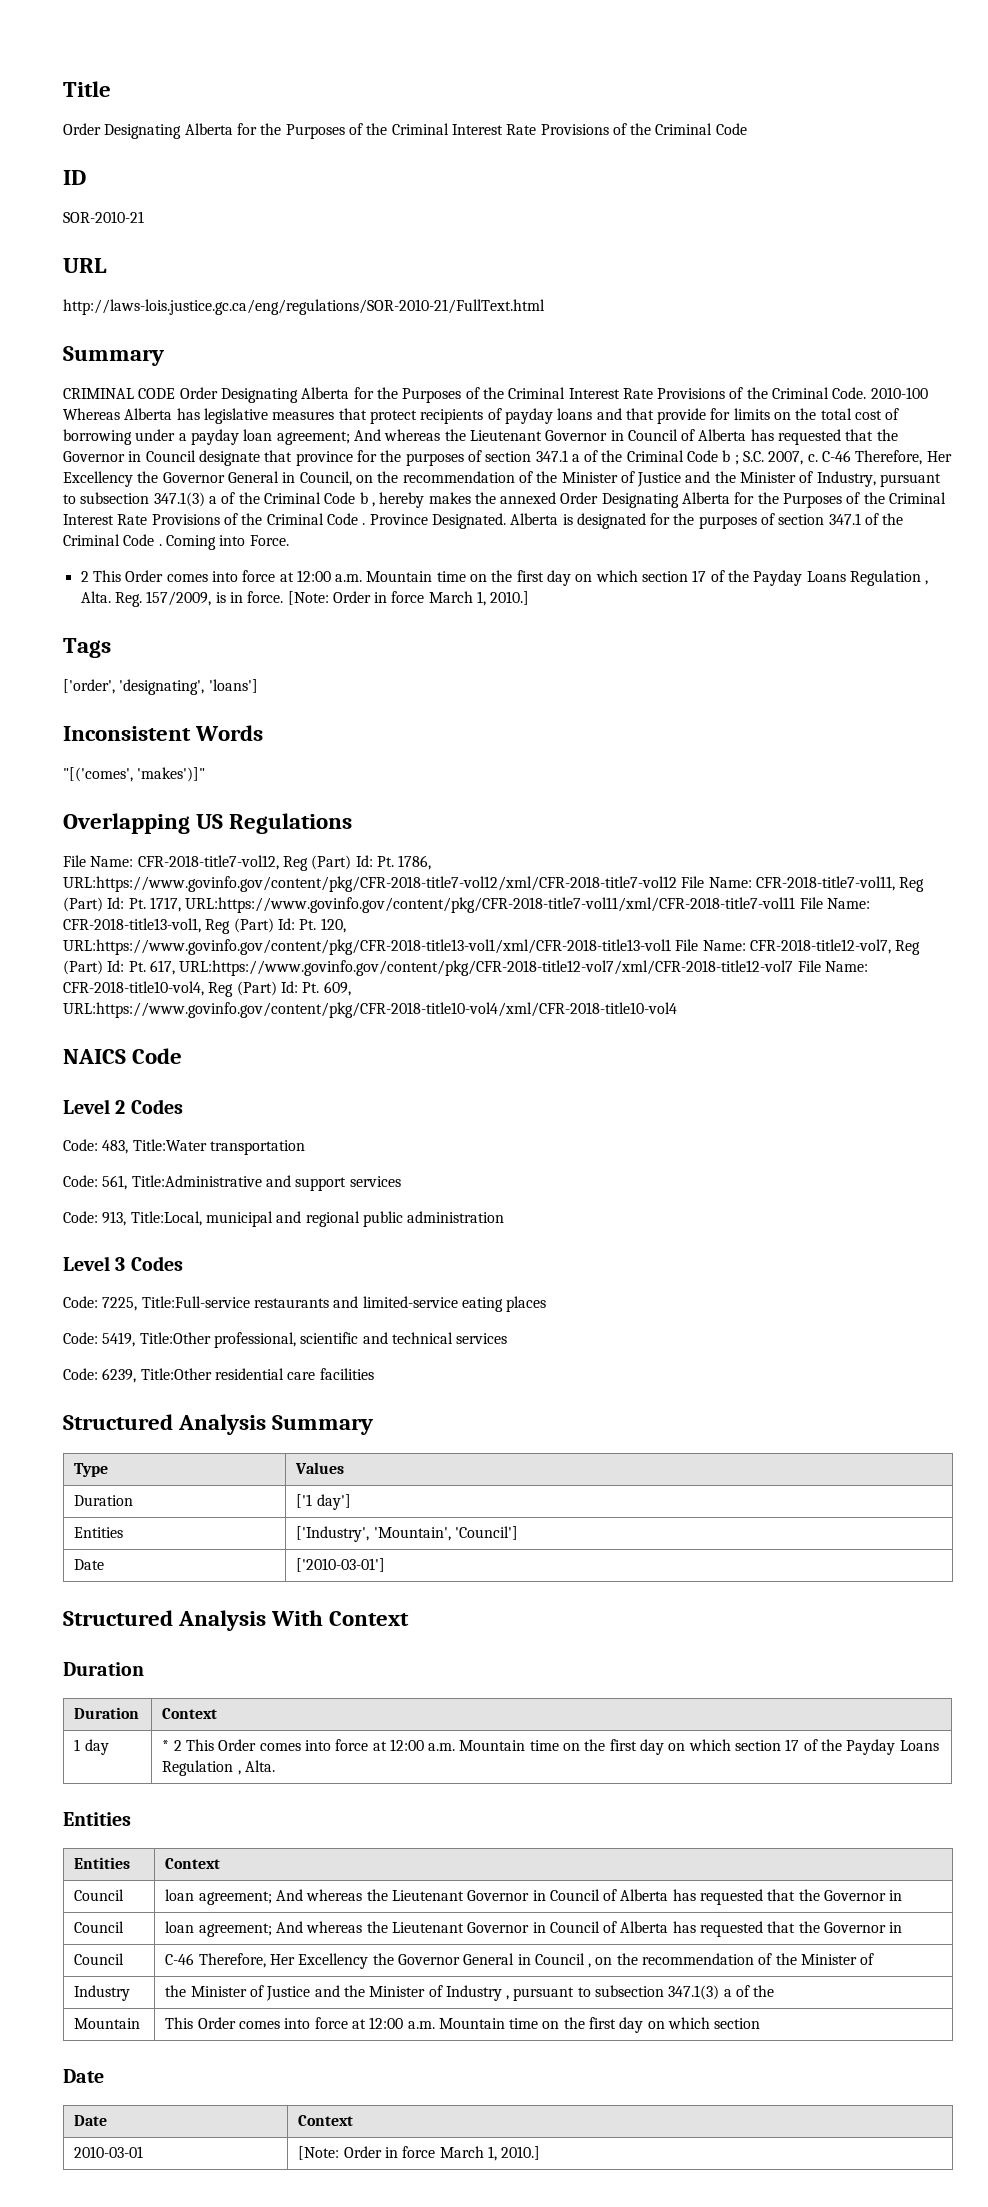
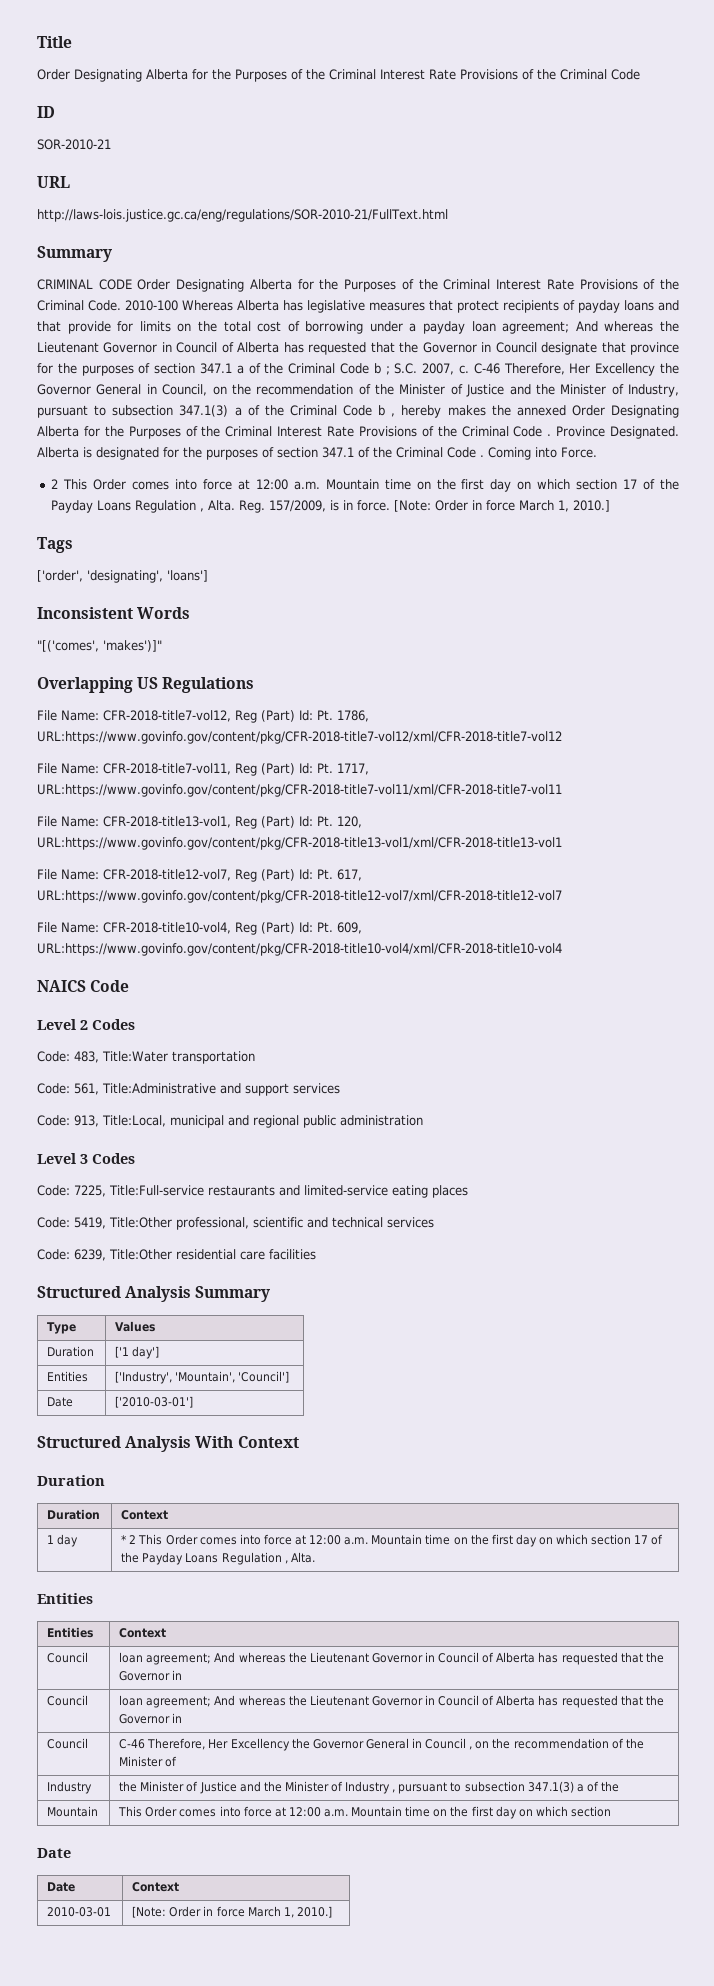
- File Name: CFR-2018-title7-vol12, Reg (Part) Id: Pt. 1786, URL:https://www.govinfo.gov/content/pkg/CFR-2018-title7-vol12/xml/CFR-2018-title7-vol12 File Name: CFR-2018-title7-vol11, Reg (Part) Id: Pt. 1717, URL:https://www.govinfo.gov/content/pkg/CFR-2018-title7-vol11/xml/CFR-2018-title7-vol11 File Name: CFR-2018-title13-vol1, Reg (Part) Id: Pt. 120, URL:https://www.govinfo.gov/content/pkg/CFR-2018-title13-vol1/xml/CFR-2018-title13-vol1 File Name: CFR-2018-title12-vol7, Reg (Part) Id: Pt. 617, URL:https://www.govinfo.gov/content/pkg/CFR-2018-title12-vol7/xml/CFR-2018-title12-vol7 File Name: CFR-2018-title10-vol4, Reg (Part) Id: Pt. 609, URL:https://www.govinfo.gov/content/pkg/CFR-2018-title10-vol4/xml/CFR-2018-title10-vol4
+ File Name: CFR-2018-title7-vol12, Reg (Part) Id: Pt. 1786, URL:https://www.govinfo.gov/content/pkg/CFR-2018-title7-vol12/xml/CFR-2018-title7-vol12
+ File Name: CFR-2018-title7-vol11, Reg (Part) Id: Pt. 1717, URL:https://www.govinfo.gov/content/pkg/CFR-2018-title7-vol11/xml/CFR-2018-title7-vol11
+ File Name: CFR-2018-title13-vol1, Reg (Part) Id: Pt. 120, URL:https://www.govinfo.gov/content/pkg/CFR-2018-title13-vol1/xml/CFR-2018-title13-vol1
+ File Name: CFR-2018-title12-vol7, Reg (Part) Id: Pt. 617, URL:https://www.govinfo.gov/content/pkg/CFR-2018-title12-vol7/xml/CFR-2018-title12-vol7
+ File Name: CFR-2018-title10-vol4, Reg (Part) Id: Pt. 609, URL:https://www.govinfo.gov/content/pkg/CFR-2018-title10-vol4/xml/CFR-2018-title10-vol4

